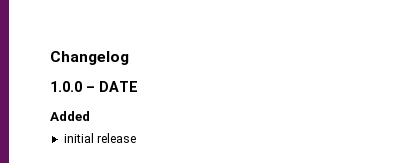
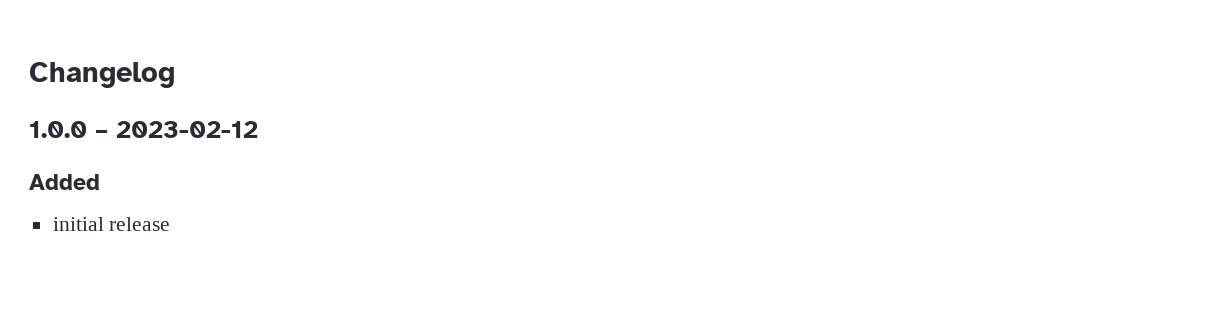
- 1.0.0 – DATE
+ 1.0.0 – 2023-02-12

